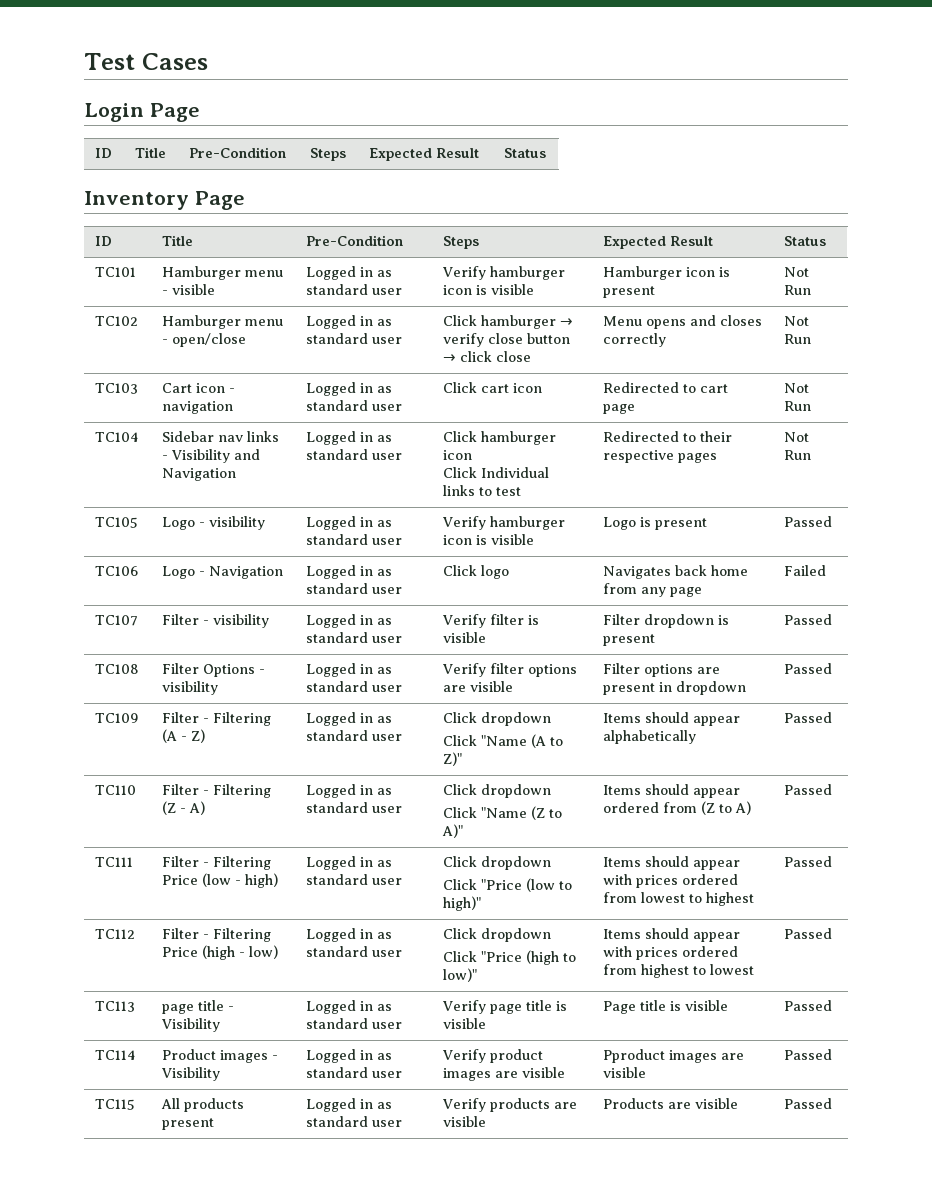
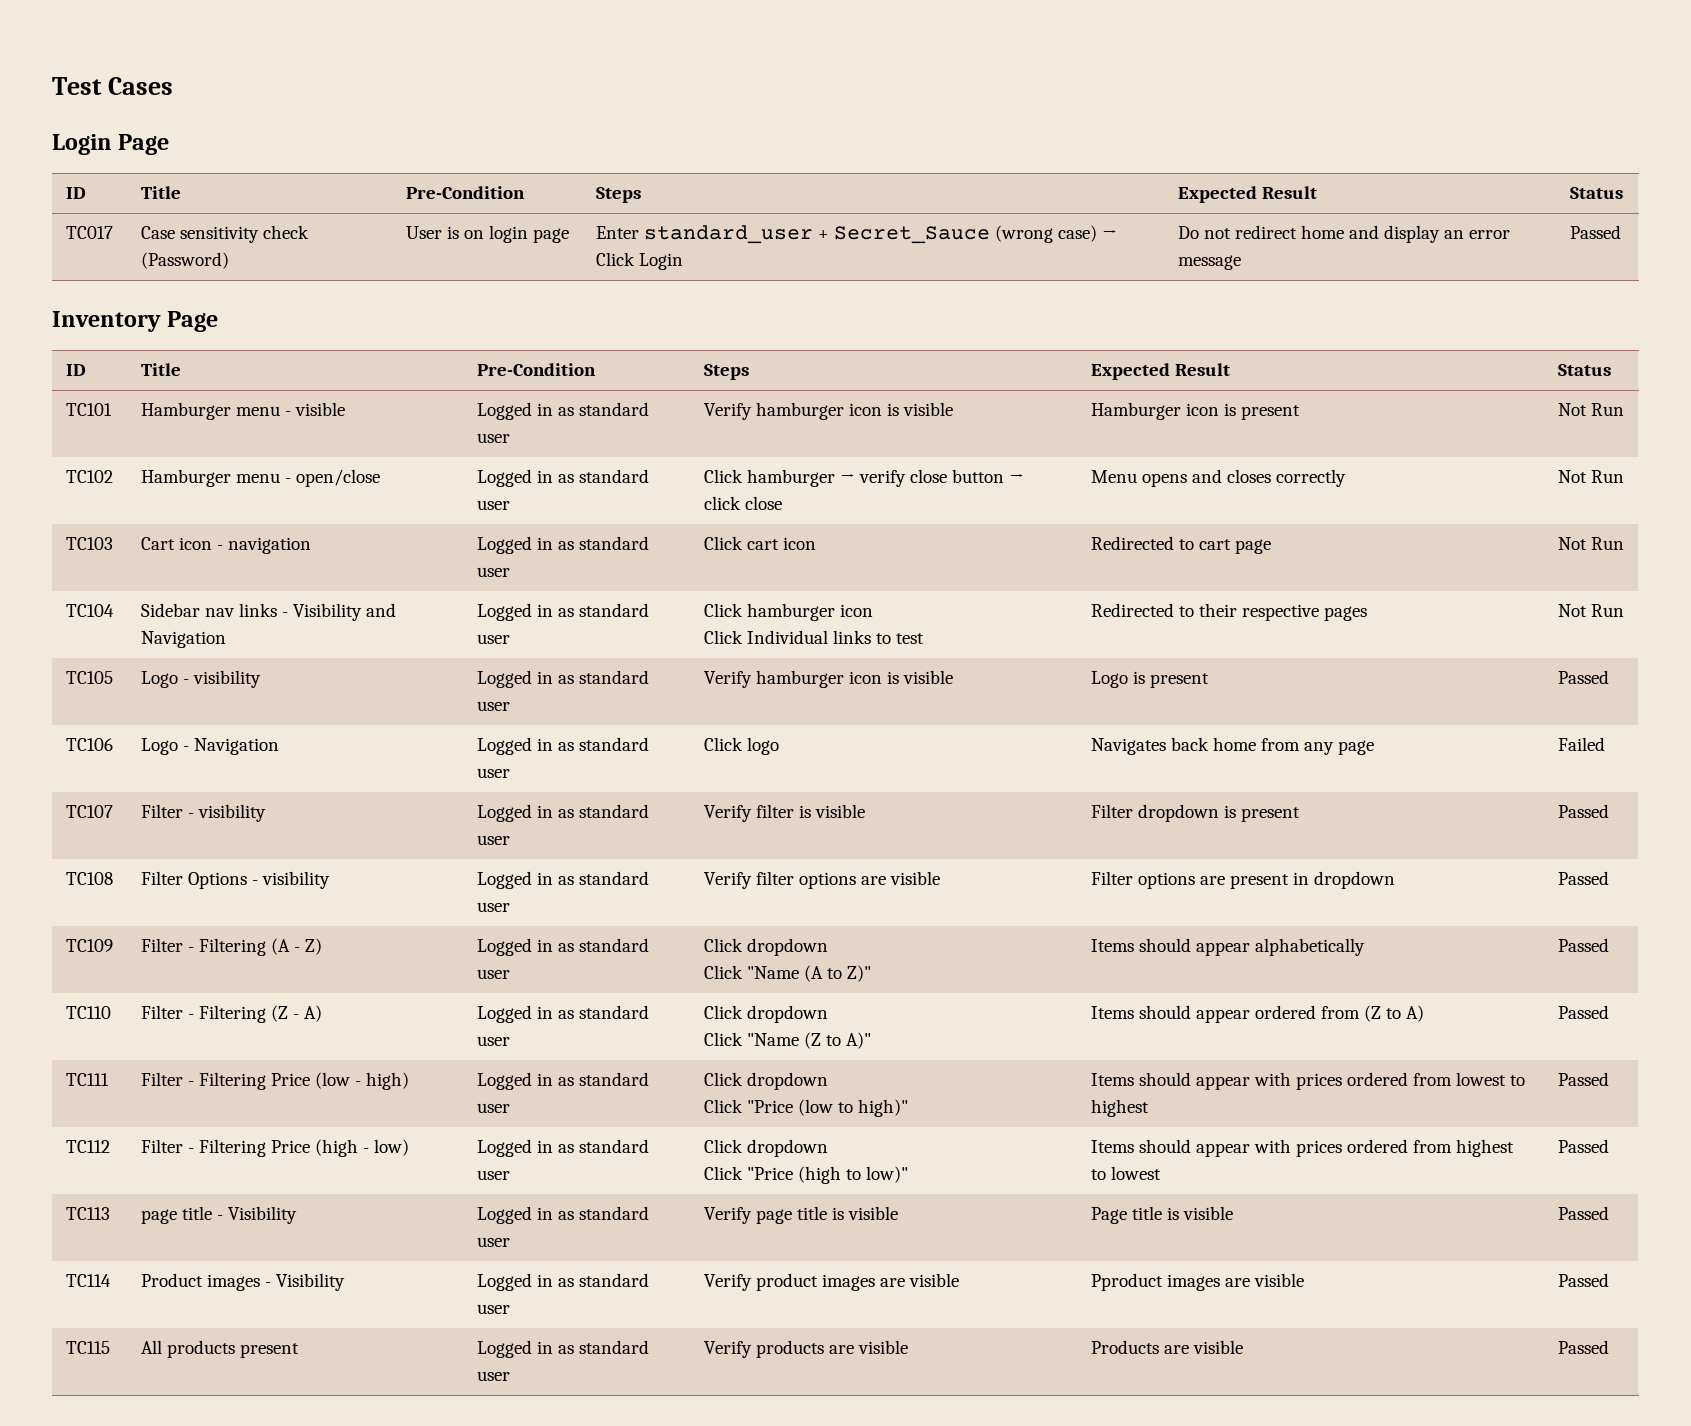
+ TC017 | Case sensitivity check (Password) | User is on login page | Enter standard_user + Secret_Sauce (wrong case) → Click Login | Do not redirect home and display an error message | Passed

